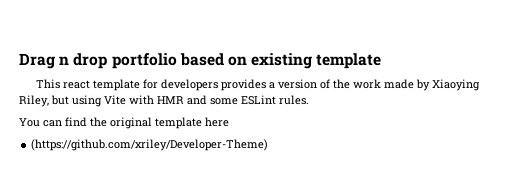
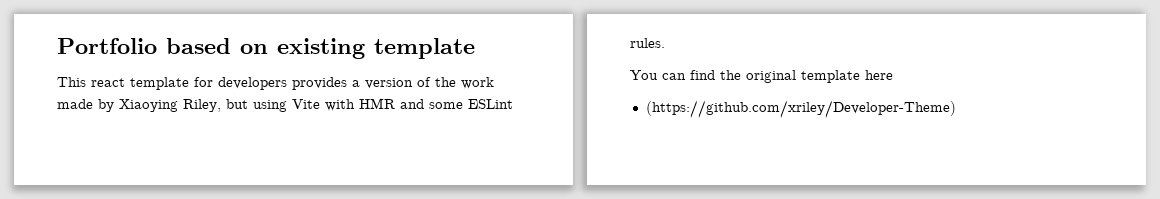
- Drag n drop portfolio based on existing template
+ Portfolio based on existing template

